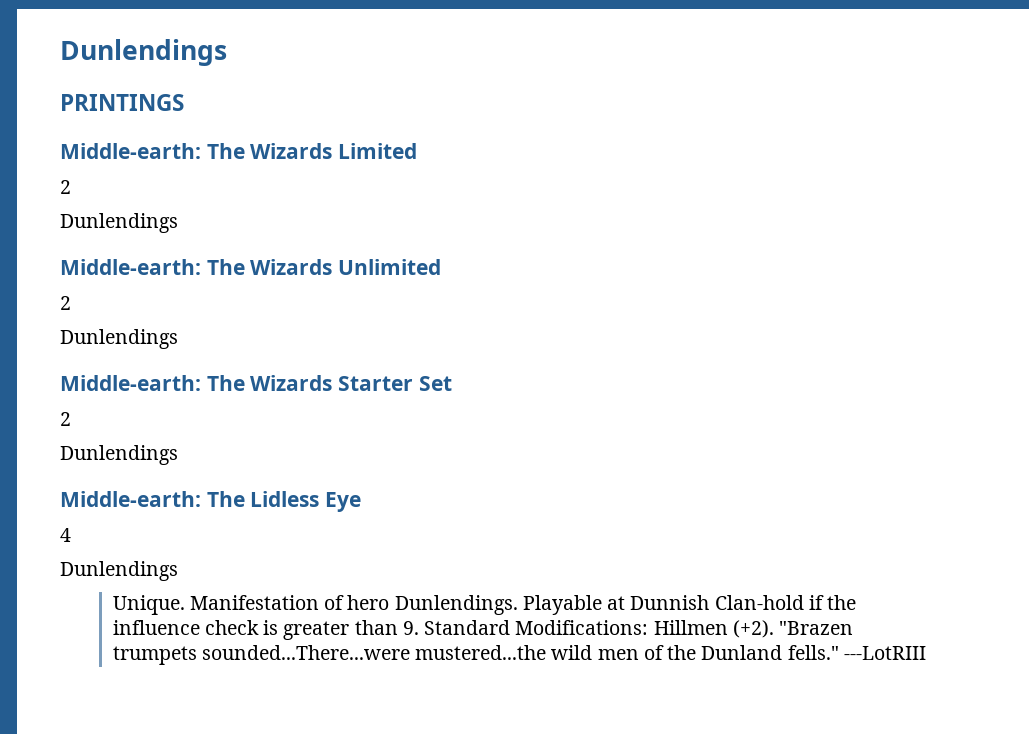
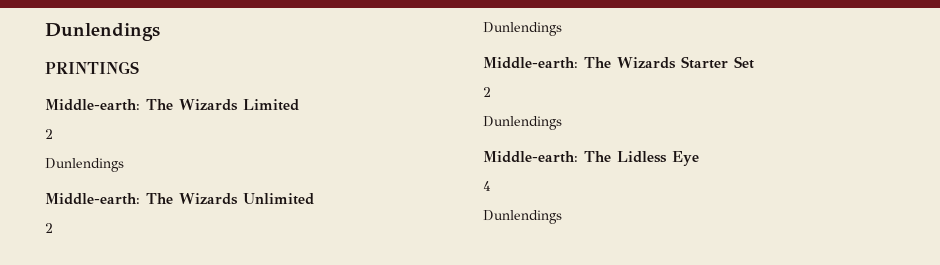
- Unique. Manifestation of hero Dunlendings. Playable at Dunnish Clan-hold if the influence check is greater than 9. Standard Modifications: Hillmen (+2). "Brazen trumpets sounded...There...were mustered...the wild men of the Dunland fells." ---LotRIII

